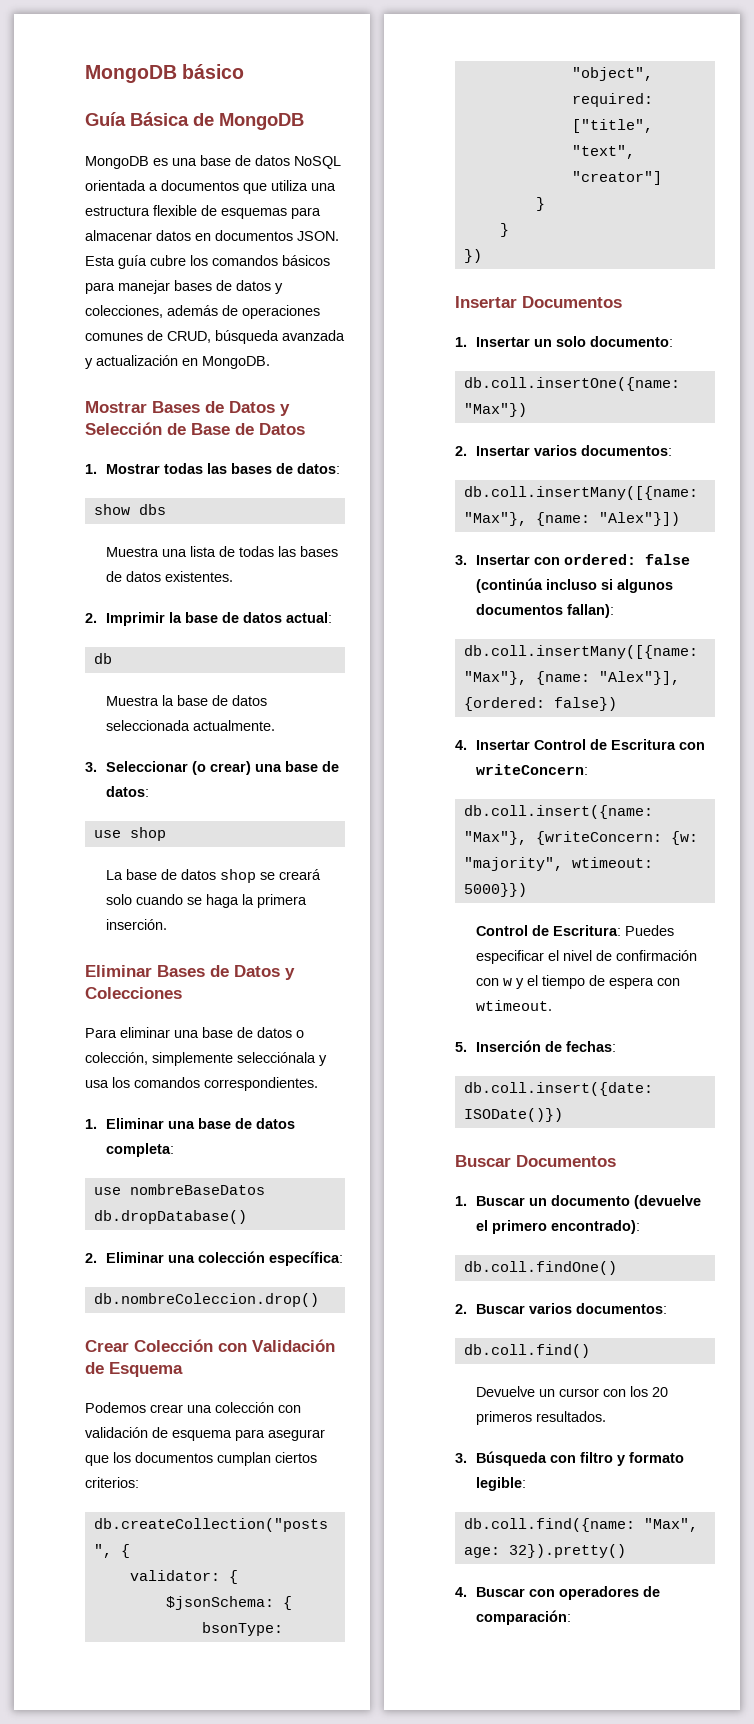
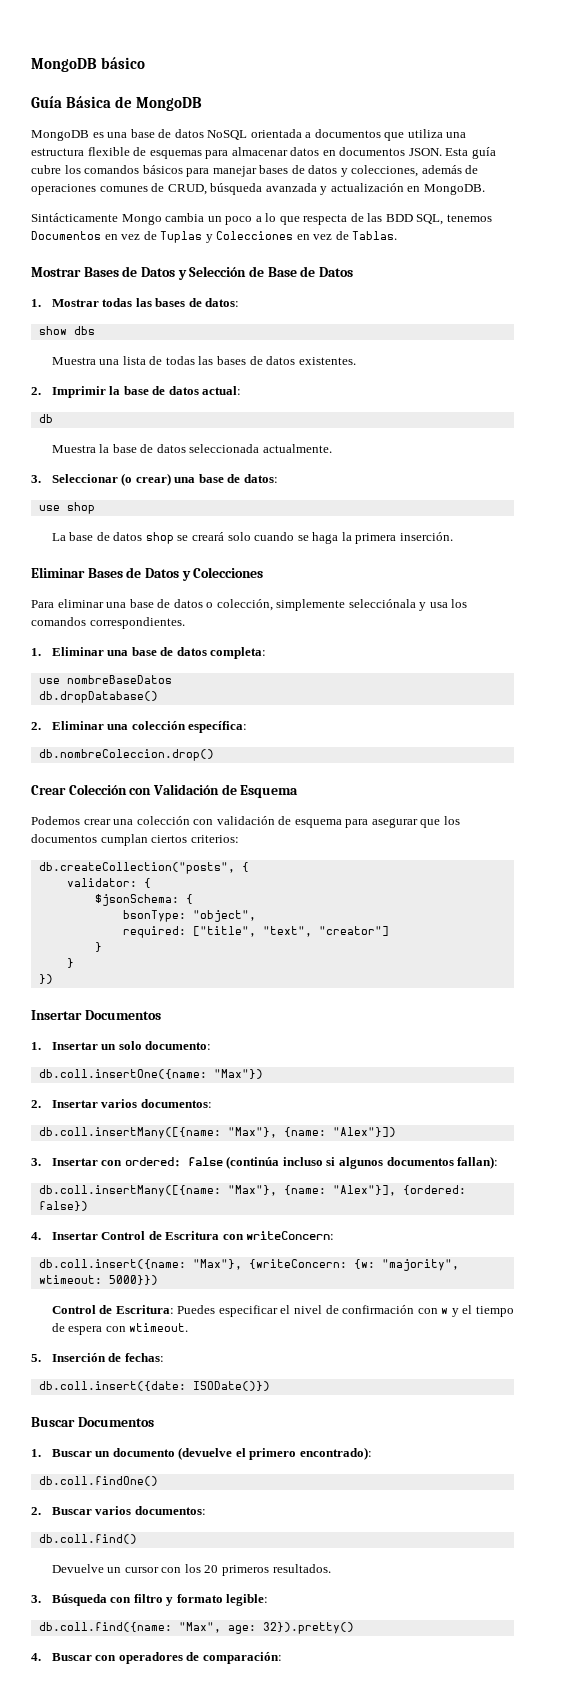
+ Sintácticamente Mongo cambia un poco a lo que respecta de las BDD SQL, tenemos Documentos en vez de Tuplas y Colecciones en vez de Tablas.

